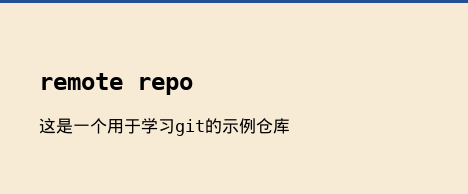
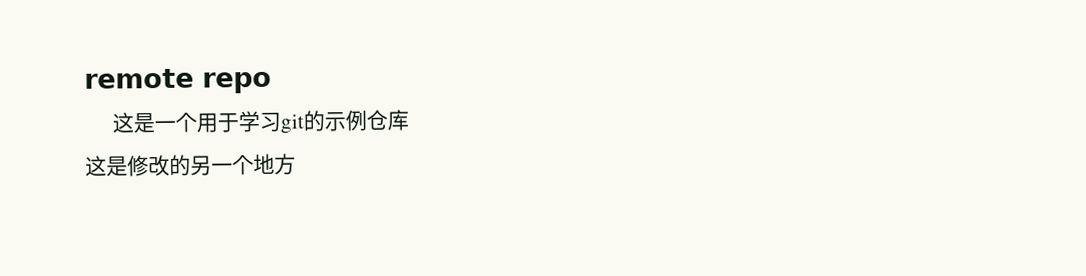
+ 这是修改的另一个地方

